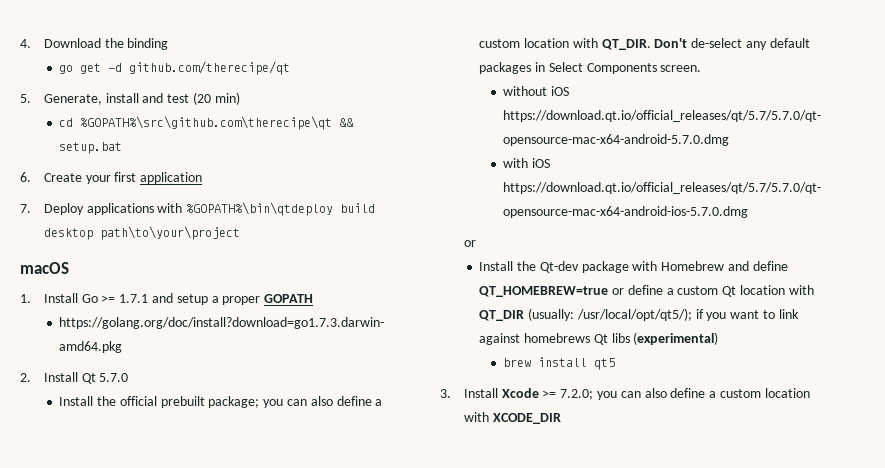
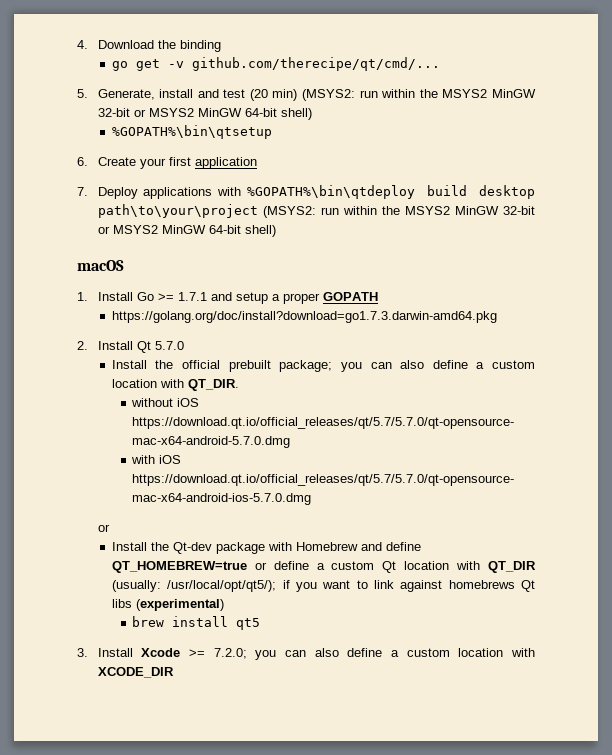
- go get -d github.com/therecipe/qt
+ go get -v github.com/therecipe/qt/cmd/...
- 5. Generate, install and test (20 min)
- cd %GOPATH%\src\github.com\therecipe\qt && setup.bat
+ 5. Generate, install and test (20 min) (MSYS2: run within the MSYS2 MinGW 32-bit or MSYS2 MinGW 64-bit shell)
+ %GOPATH%\bin\qtsetup
- 7. Deploy applications with %GOPATH%\bin\qtdeploy build desktop path\to\your\project
+ 7. Deploy applications with %GOPATH%\bin\qtdeploy build desktop path\to\your\project (MSYS2: run within the MSYS2 MinGW 32-bit or MSYS2 MinGW 64-bit shell)
- Don't de-select any default packages in Select Components screen.

